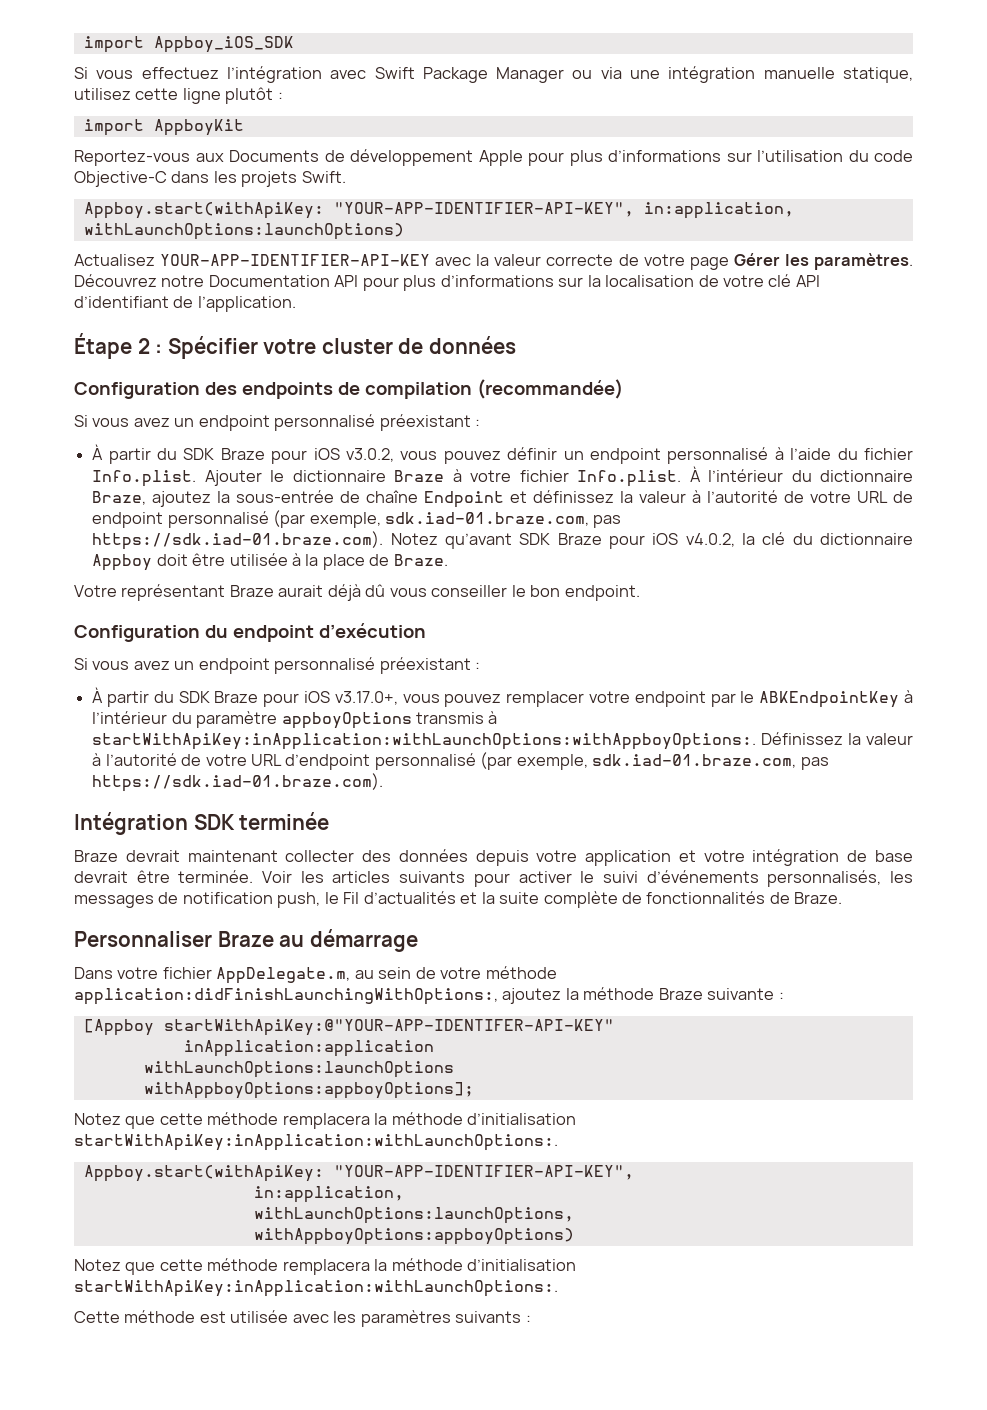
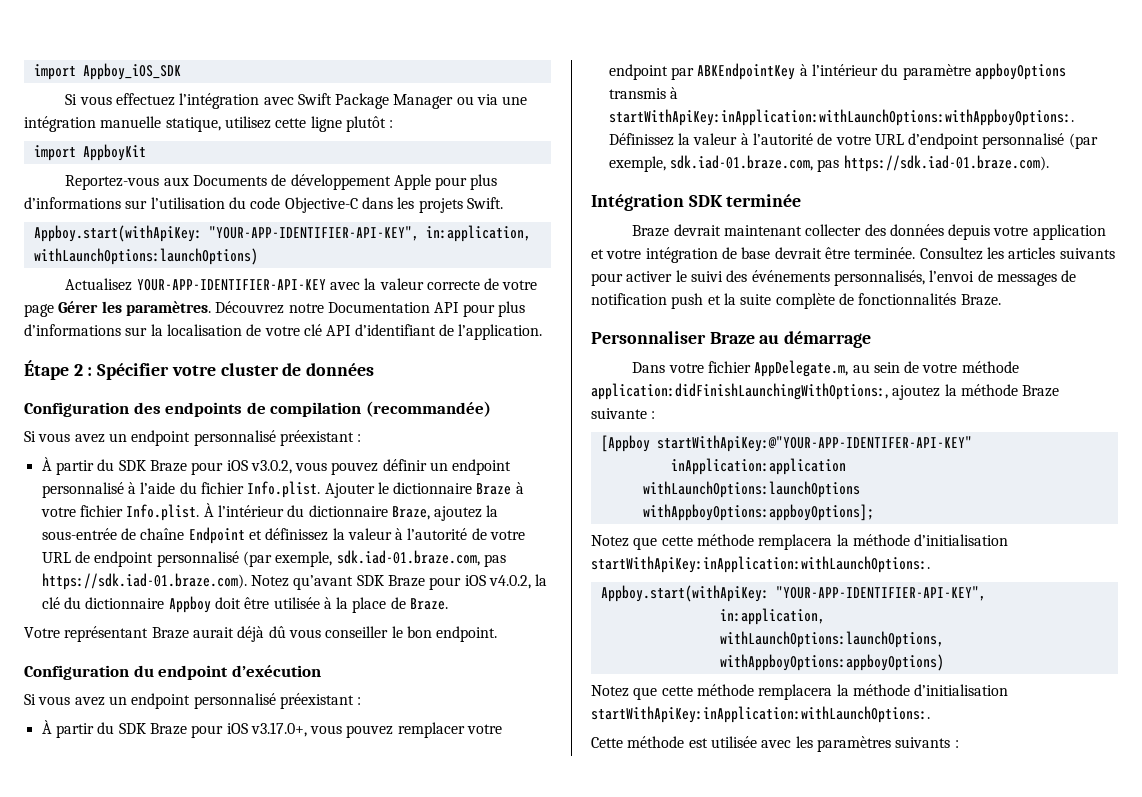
- À partir du SDK Braze pour iOS v3.17.0+, vous pouvez remplacer votre endpoint par le ABKEndpointKey à l’intérieur du paramètre appboyOptions transmis à startWithApiKey:inApplication:withLaunchOptions:withAppboyOptions:.
+ À partir du SDK Braze pour iOS v3.17.0+, vous pouvez remplacer votre endpoint par ABKEndpointKey à l’intérieur du paramètre appboyOptions transmis à startWithApiKey:inApplication:withLaunchOptions:withAppboyOptions:.
- Voir les articles suivants pour activer le suivi d’événements personnalisés, les messages de notification push, le Fil d’actualités et la suite complète de fonctionnalités de Braze.
+ Consultez les articles suivants pour activer le suivi des événements personnalisés, l’envoi de messages de notification push et la suite complète de fonctionnalités Braze.

